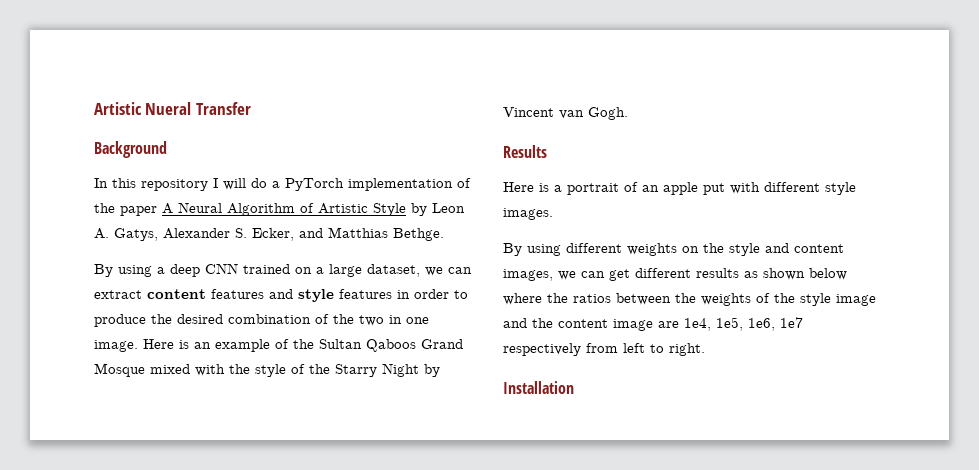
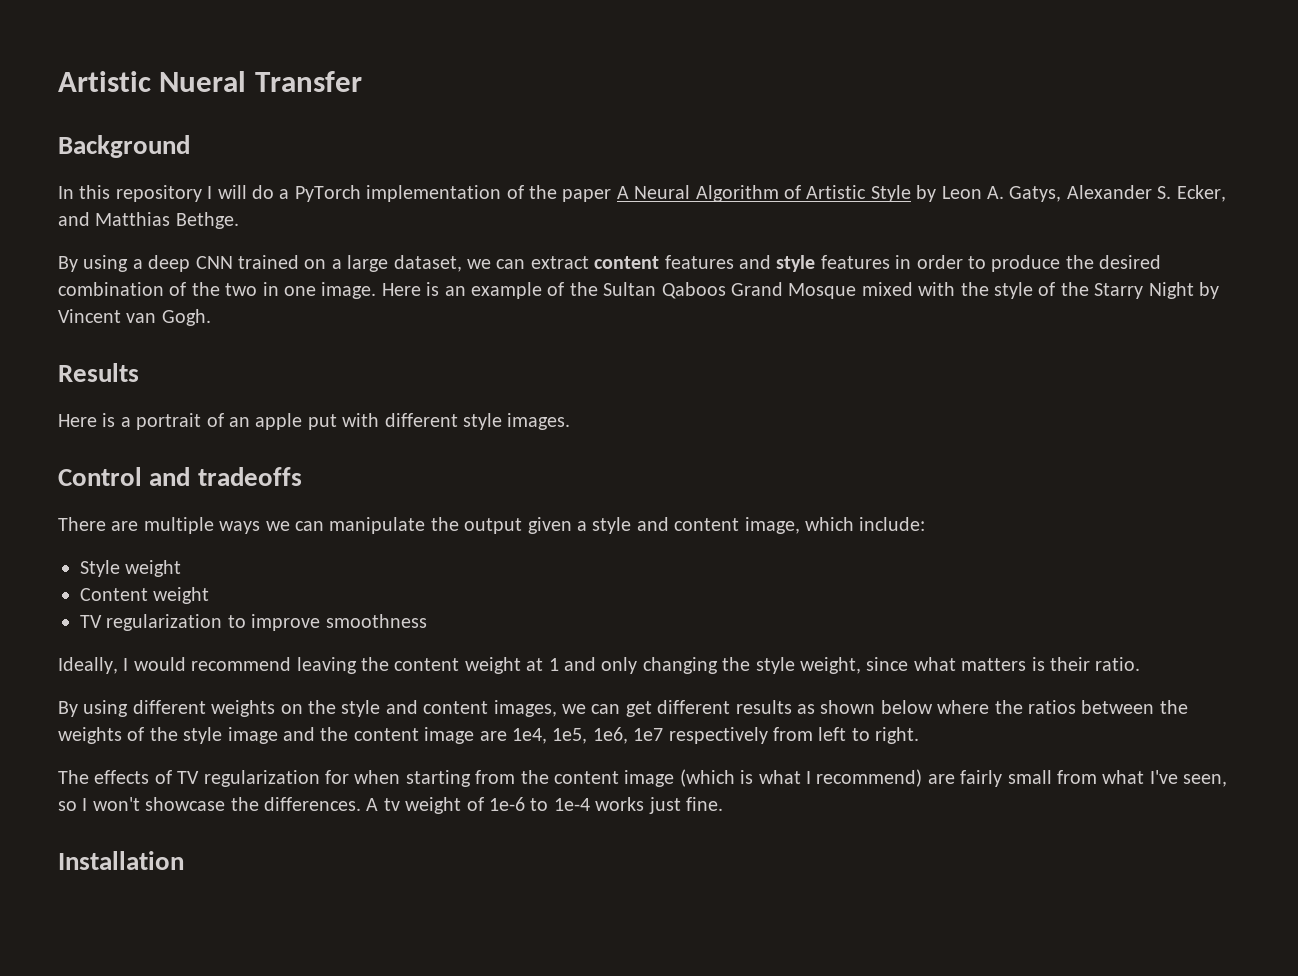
+ Control and tradeoffs
+ There are multiple ways we can manipulate the output given a style and content image, which include:
+ Style weight
+ Content weight
+ TV regularization to improve smoothness
+ Ideally, I would recommend leaving the content weight at 1 and only changing the style weight, since what matters is their ratio.
+ The effects of TV regularization for when starting from the content image (which is what I recommend) are fairly small from what I've seen, so I won't showcase the differences. A tv weight of 1e-6 to 1e-4 works just fine.

